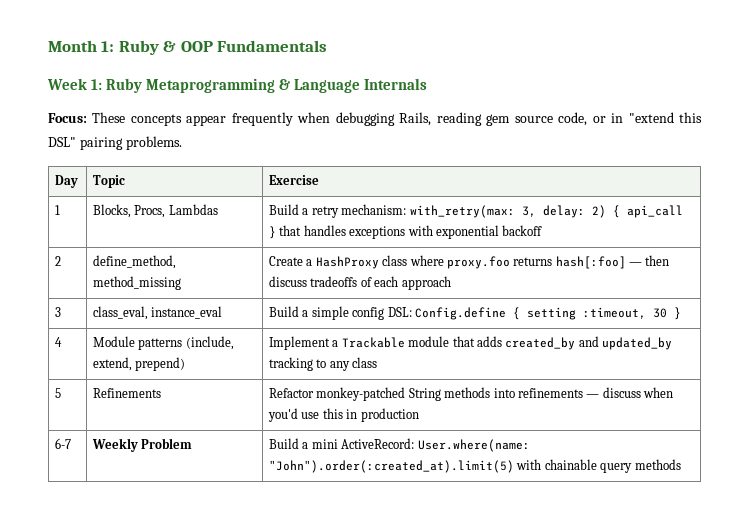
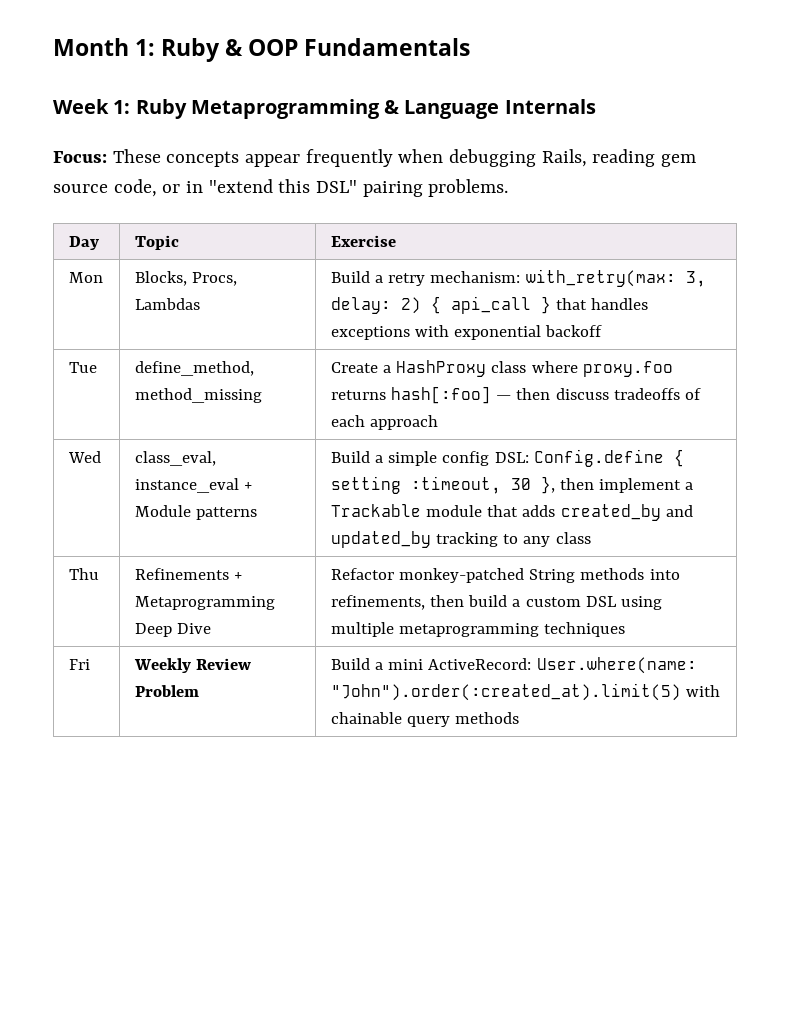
- 1 | Blocks, Procs, Lambdas | Build a retry mechanism: with_retry(max: 3, delay: 2) { api_call } that handles exceptions with exponential backoff
+ Mon | Blocks, Procs, Lambdas | Build a retry mechanism: with_retry(max: 3, delay: 2) { api_call } that handles exceptions with exponential backoff
- 2 | define_method, method_missing | Create a HashProxy class where proxy.foo returns hash[:foo] — then discuss tradeoffs of each approach
+ Tue | define_method, method_missing | Create a HashProxy class where proxy.foo returns hash[:foo] — then discuss tradeoffs of each approach
- 3 | class_eval, instance_eval | Build a simple config DSL: Config.define { setting :timeout, 30 }
- 4 | Module patterns (include, extend, prepend) | Implement a Trackable module that adds created_by and updated_by tracking to any class
+ Wed | class_eval, instance_eval + Module patterns | Build a simple config DSL: Config.define { setting :timeout, 30 }, then implement a Trackable module that adds created_by and updated_by tracking to any class
- 5 | Refinements | Refactor monkey-patched String methods into refinements — discuss when you'd use this in production
- 6-7 | Weekly Problem | Build a mini ActiveRecord: User.where(name: "John").order(:created_at).limit(5) with chainable query methods
+ Thu | Refinements + Metaprogramming Deep Dive | Refactor monkey-patched String methods into refinements, then build a custom DSL using multiple metaprogramming techniques
+ Fri | Weekly Review Problem | Build a mini ActiveRecord: User.where(name: "John").order(:created_at).limit(5) with chainable query methods

